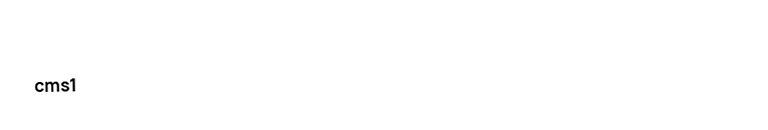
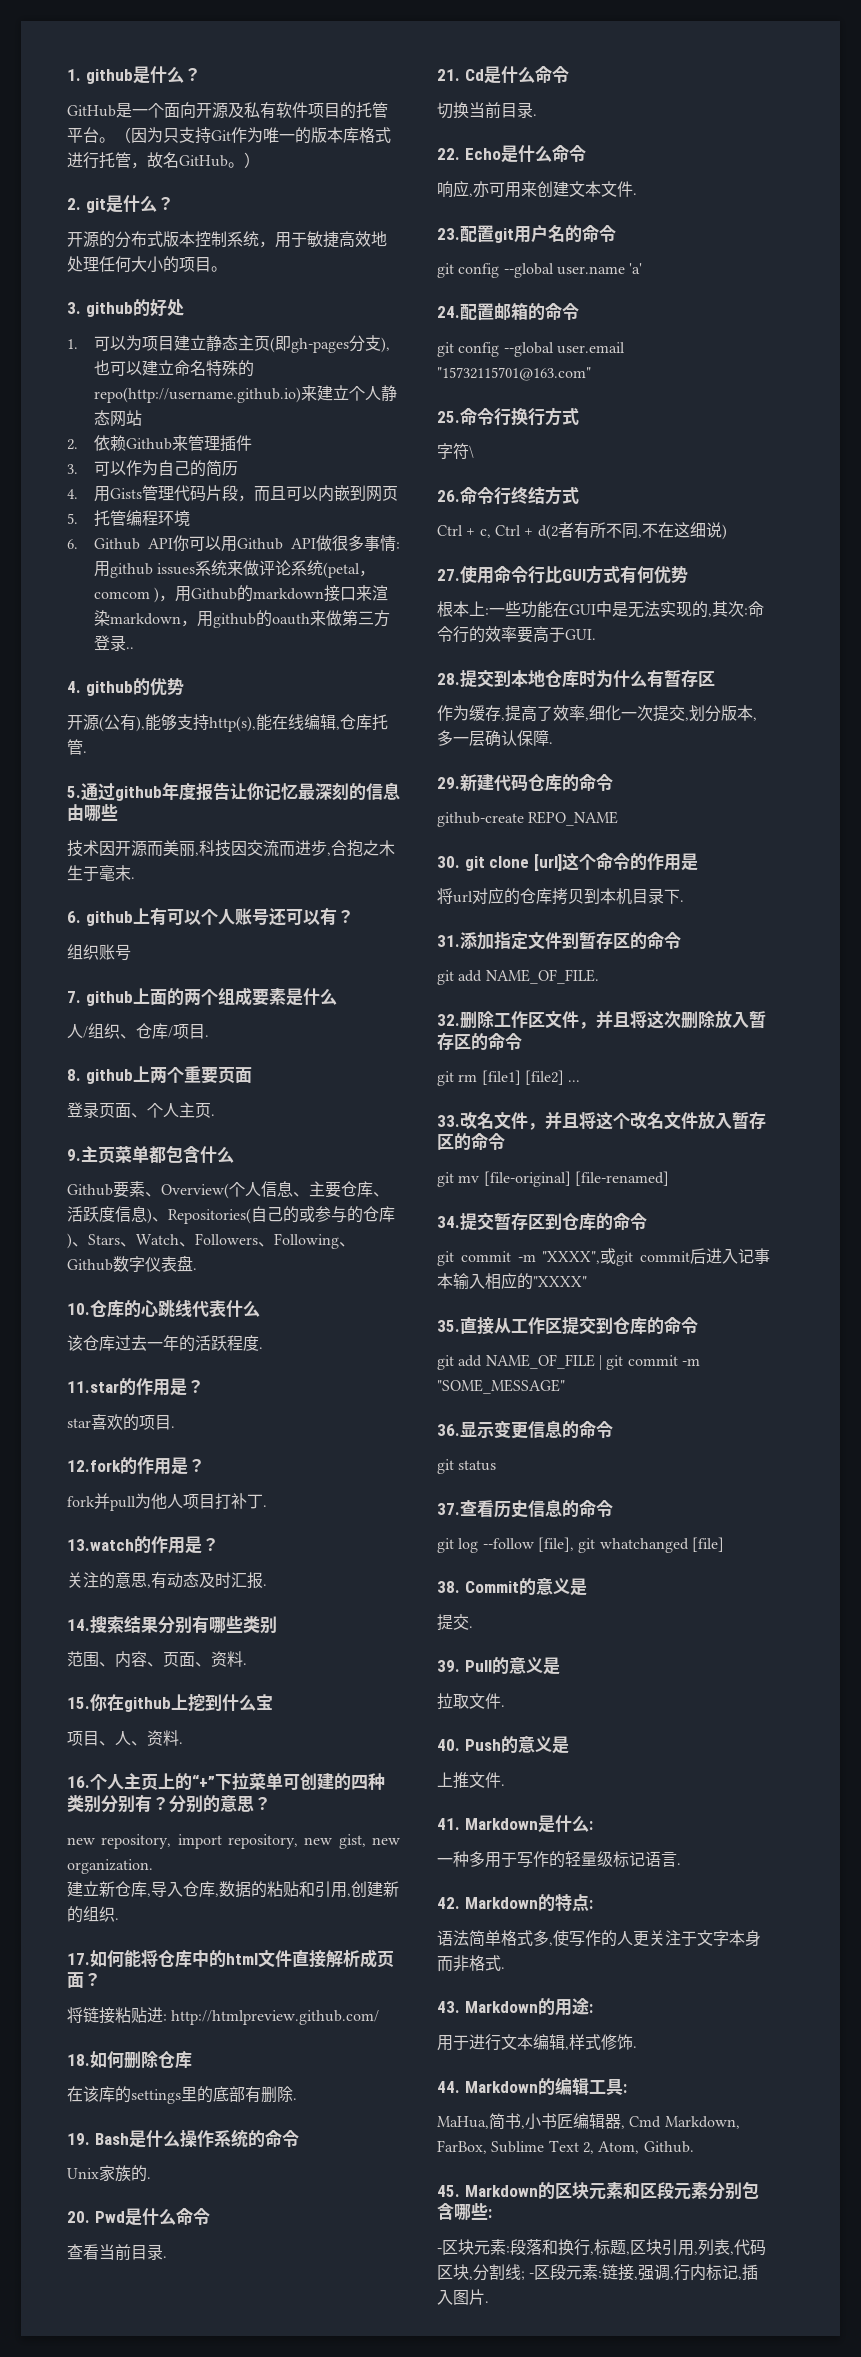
- cms1
+ 1. github是什么？
+ GitHub是一个面向开源及私有软件项目的托管平台。（因为只支持Git作为唯一的版本库格式进行托管，故名GitHub。）
+ 2. git是什么？
+ 开源的分布式版本控制系统，用于敏捷高效地处理任何大小的项目。
+ 3. github的好处
+ 1.可以为项目建立静态主页(即gh-pages分支),也可以建立命名特殊的repo(http://username.github.io)来建立个人静态网站
+ 2.依赖Github来管理插件
+ 3.可以作为自己的简历
+ 4.用Gists管理代码片段，而且可以内嵌到网页
+ 5.托管编程环境
+ 6. Github API你可以用Github API做很多事情:用github issues系统来做评论系统(petal，comcom )，用Github的markdown接口来渲染markdown，用github的oauth来做第三方登录..
+ 4. github的优势
+ 开源(公有),能够支持http(s),能在线编辑,仓库托管.
+ 5.通过github年度报告让你记忆最深刻的信息由哪些
+ 技术因开源而美丽,科技因交流而进步,合抱之木生于毫末.
+ 6. github上有可以个人账号还可以有？
+ 组织账号
+ 7. github上面的两个组成要素是什么
+ 人/组织、仓库/项目.
+ 8. github上两个重要页面
+ 登录页面、个人主页.
+ 9.主页菜单都包含什么
+ Github要素、Overview(个人信息、主要仓库、活跃度信息)、Repositories(自己的或参与的仓库)、Stars、Watch、Followers、Following、Github数字仪表盘.
+ 10.仓库的心跳线代表什么
+ 该仓库过去一年的活跃程度.
+ 11.star的作用是？
+ star喜欢的项目.
+ 12.fork的作用是？
+ fork并pull为他人项目打补丁.
+ 13.watch的作用是？
+ 关注的意思,有动态及时汇报.
+ 14.搜索结果分别有哪些类别
+ 范围、内容、页面、资料.
+ 15.你在github上挖到什么宝
+ 项目、人、资料.
+ 16.个人主页上的“+”下拉菜单可创建的四种类别分别有？分别的意思？
+ new repository, import repository, new gist, new organization.
+ 建立新仓库,导入仓库,数据的粘贴和引用,创建新的组织.
+ 17.如何能将仓库中的html文件直接解析成页面？
+ 将链接粘贴进: http://htmlpreview.github.com/
+ 18.如何删除仓库
+ 在该库的settings里的底部有删除.
+ 19. Bash是什么操作系统的命令
+ Unix家族的.
+ 20. Pwd是什么命令
+ 查看当前目录.
+ 21. Cd是什么命令
+ 切换当前目录.
+ 22. Echo是什么命令
+ 响应,亦可用来创建文本文件.
+ 23.配置git用户名的命令
+ git config --global user.name 'a'
+ 24.配置邮箱的命令
+ git config --global user.email "15732115701@163.com"
+ 25.命令行换行方式
+ 字符\
+ 26.命令行终结方式
+ Ctrl + c, Ctrl + d(2者有所不同,不在这细说)
+ 27.使用命令行比GUI方式有何优势
+ 根本上:一些功能在GUI中是无法实现的,其次:命令行的效率要高于GUI.
+ 28.提交到本地仓库时为什么有暂存区
+ 作为缓存,提高了效率,细化一次提交,划分版本,多一层确认保障.
+ 29.新建代码仓库的命令
+ github-create REPO_NAME
+ 30. git clone [url]这个命令的作用是
+ 将url对应的仓库拷贝到本机目录下.
+ 31.添加指定文件到暂存区的命令
+ git add NAME_OF_FILE.
+ 32.删除工作区文件，并且将这次删除放入暂存区的命令
+ git rm [file1] [file2] ...
+ 33.改名文件，并且将这个改名文件放入暂存区的命令
+ git mv [file-original] [file-renamed]
+ 34.提交暂存区到仓库的命令
+ git commit -m "XXXX",或git commit后进入记事本输入相应的"XXXX"
+ 35.直接从工作区提交到仓库的命令
+ git add NAME_OF_FILE | git commit -m "SOME_MESSAGE"
+ 36.显示变更信息的命令
+ git status
+ 37.查看历史信息的命令
+ git log --follow [file], git whatchanged [file]
+ 38. Commit的意义是
+ 提交.
+ 39. Pull的意义是
+ 拉取文件.
+ 40. Push的意义是
+ 上推文件.
+ 41. Markdown是什么:
+ 一种多用于写作的轻量级标记语言.
+ 42. Markdown的特点:
+ 语法简单格式多,使写作的人更关注于文字本身而非格式.
+ 43. Markdown的用途:
+ 用于进行文本编辑,样式修饰.
+ 44. Markdown的编辑工具:
+ MaHua,简书,小书匠编辑器, Cmd Markdown, FarBox, Sublime Text 2, Atom, Github.
+ 45. Markdown的区块元素和区段元素分别包含哪些:
+ -区块元素:段落和换行,标题,区块引用,列表,代码区块,分割线; -区段元素:链接,强调,行内标记,插入图片.

